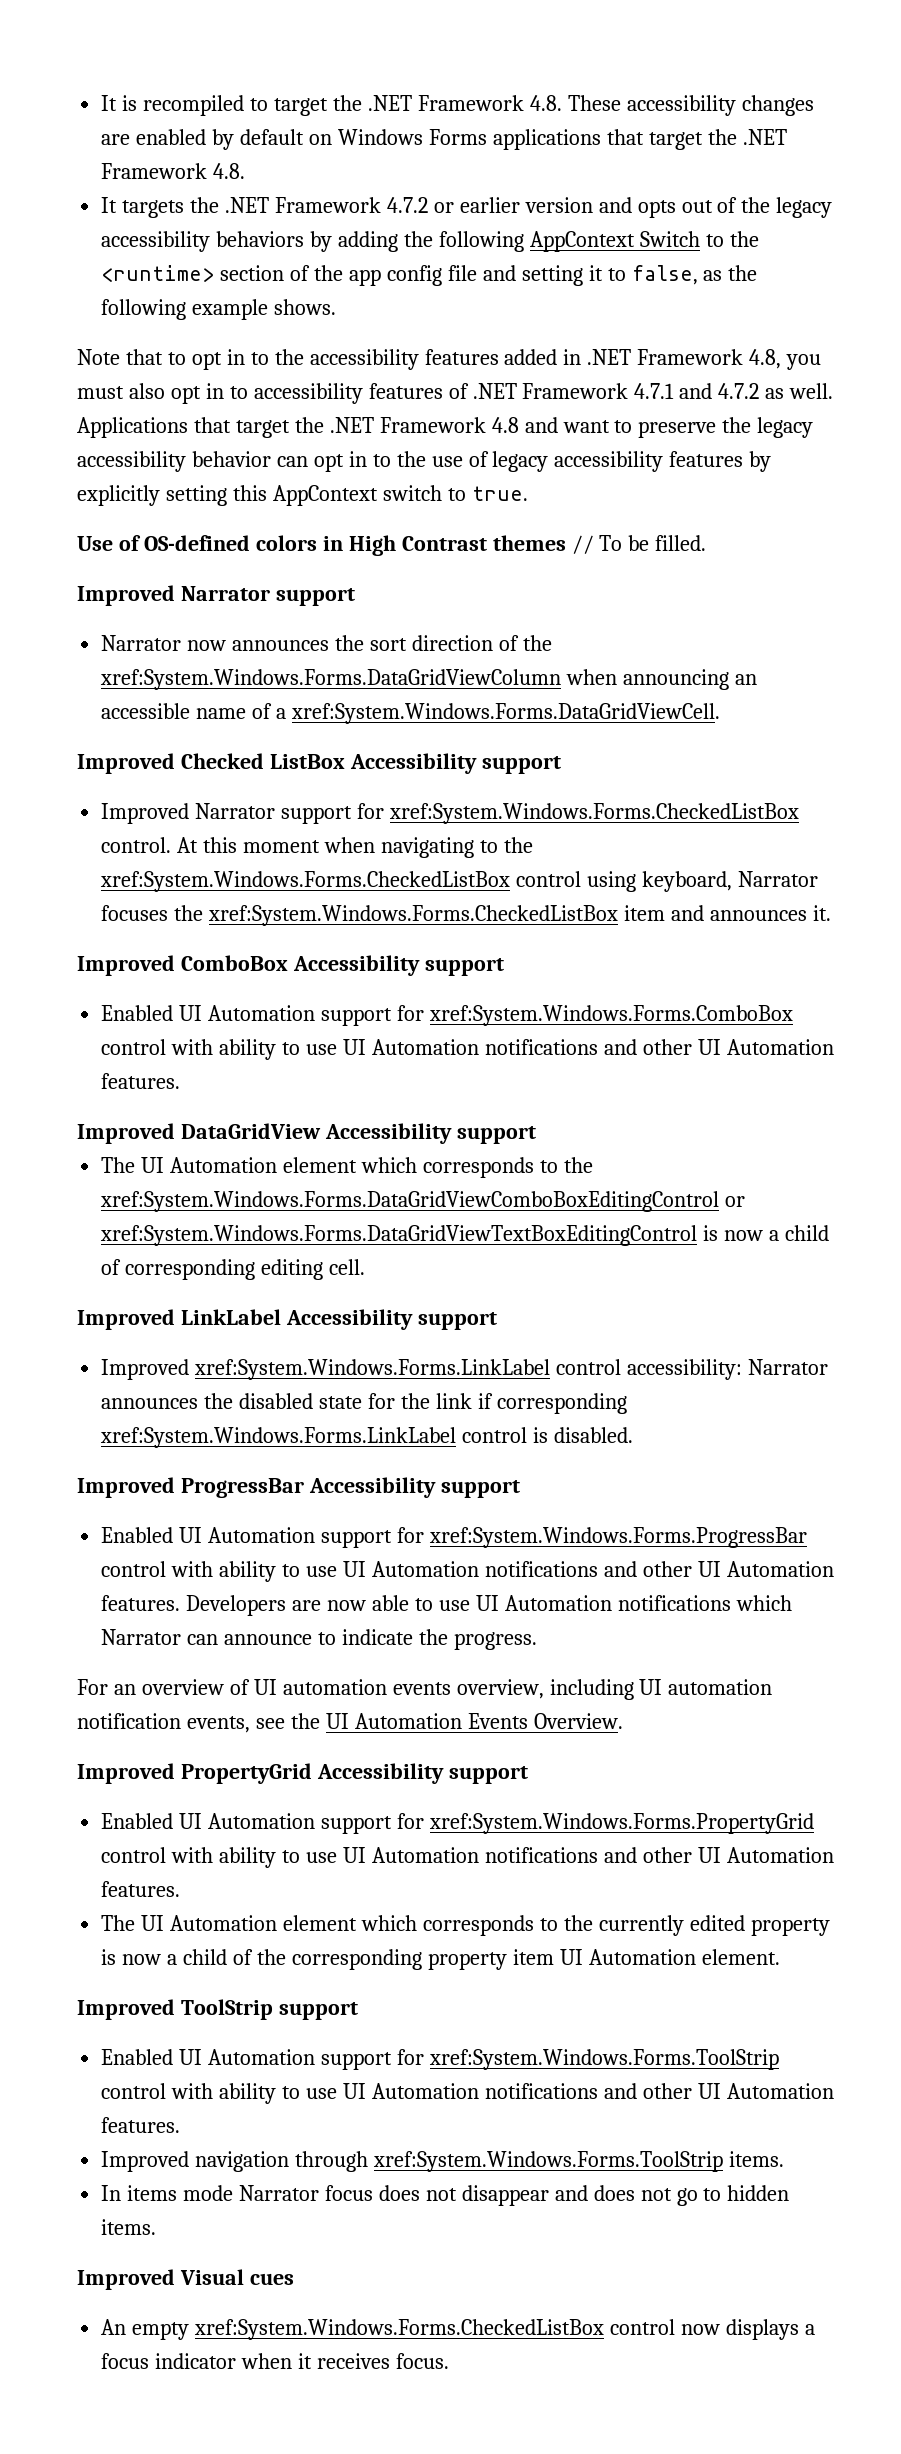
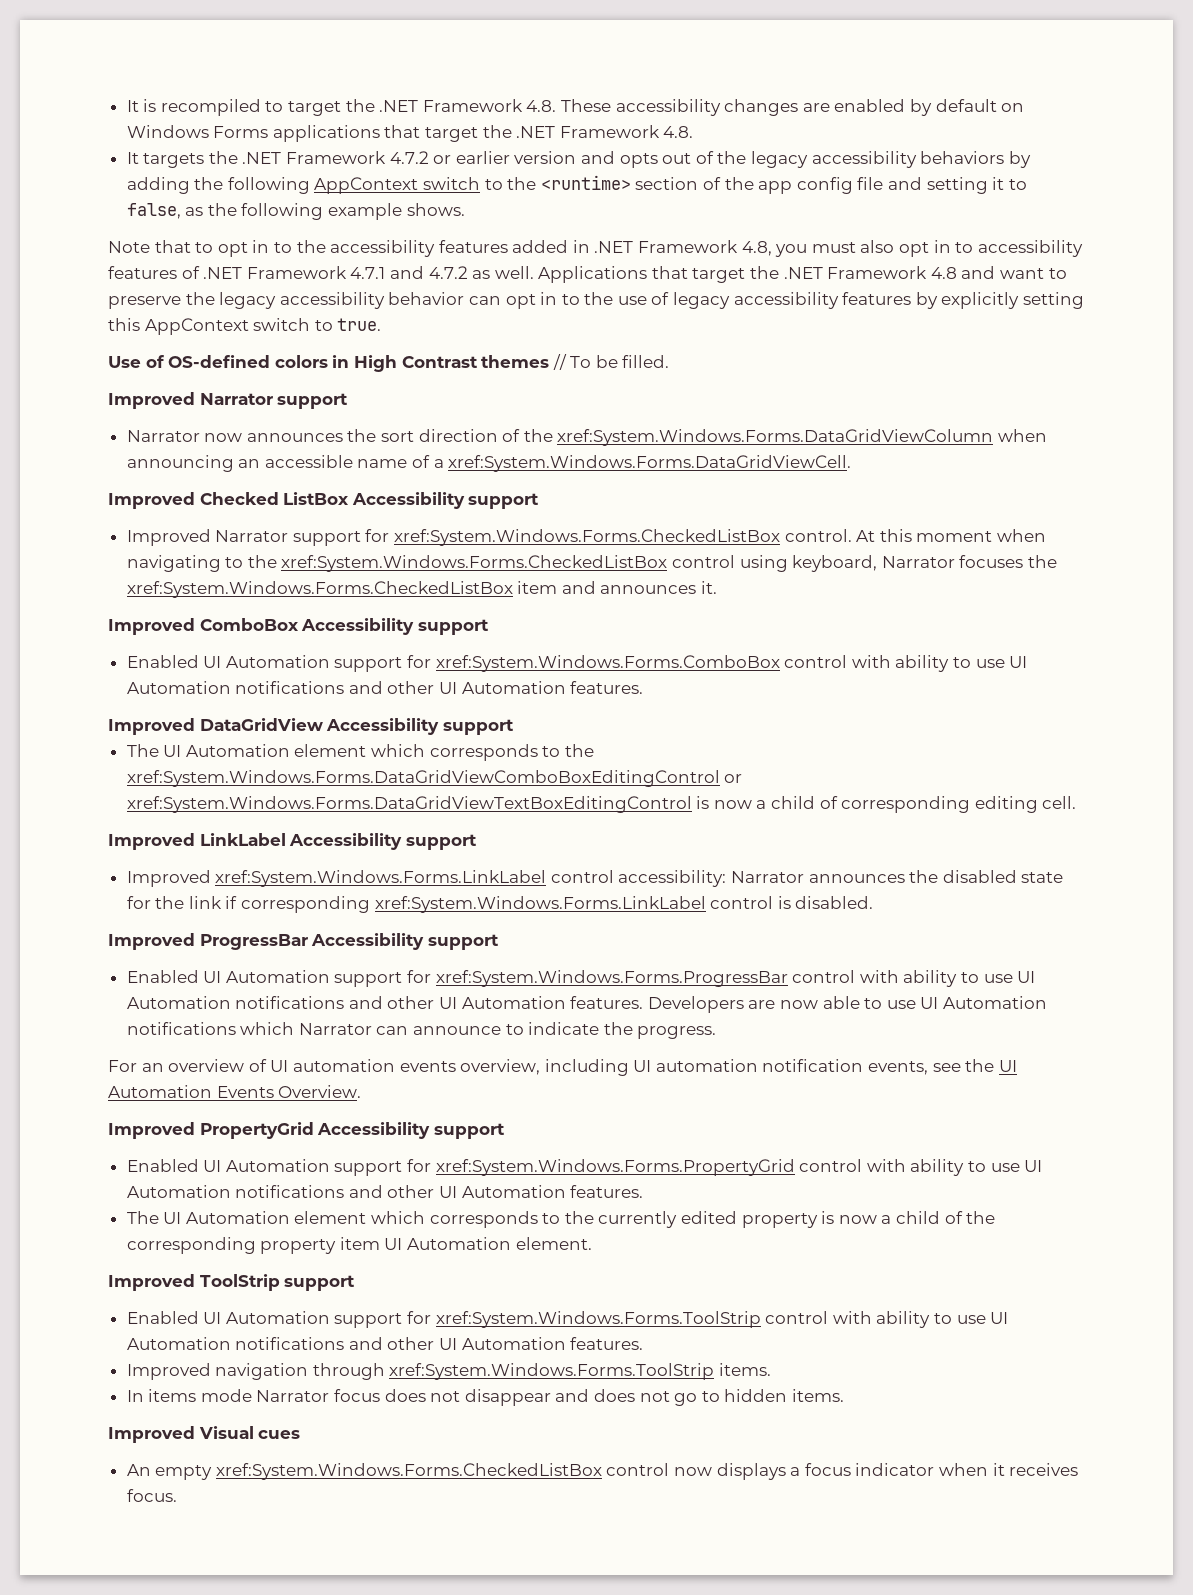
- It targets the .NET Framework 4.7.2 or earlier version and opts out of the legacy accessibility behaviors by adding the following AppContext Switch to the <runtime> section of the app config file and setting it to false, as the following example shows.
+ It targets the .NET Framework 4.7.2 or earlier version and opts out of the legacy accessibility behaviors by adding the following AppContext switch to the <runtime> section of the app config file and setting it to false, as the following example shows.

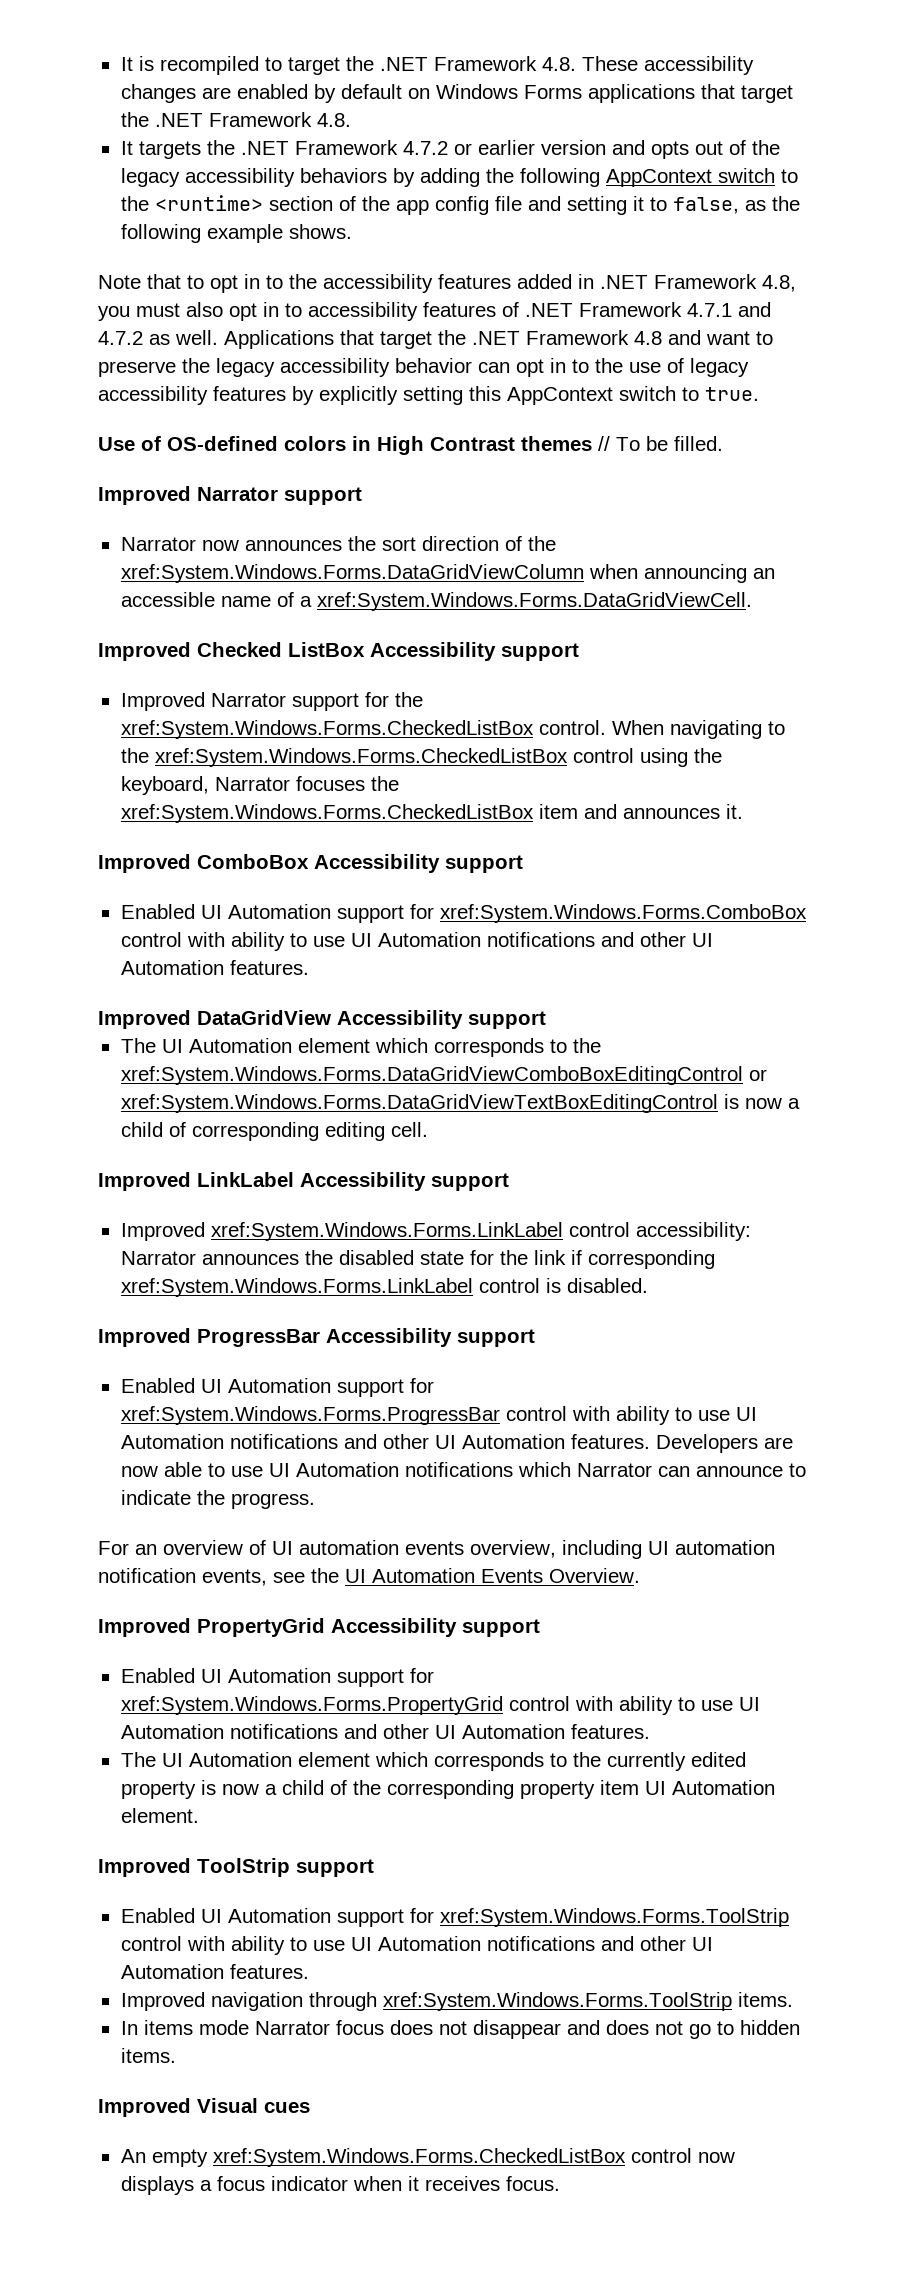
- Improved Narrator support for xref:System.Windows.Forms.CheckedListBox control.
+ Improved Narrator support for the xref:System.Windows.Forms.CheckedListBox control.
- At this moment when navigating to the xref:System.Windows.Forms.CheckedListBox control using keyboard, Narrator focuses the xref:System.Windows.Forms.CheckedListBox item and announces it.
+ When navigating to the xref:System.Windows.Forms.CheckedListBox control using the keyboard, Narrator focuses the xref:System.Windows.Forms.CheckedListBox item and announces it.

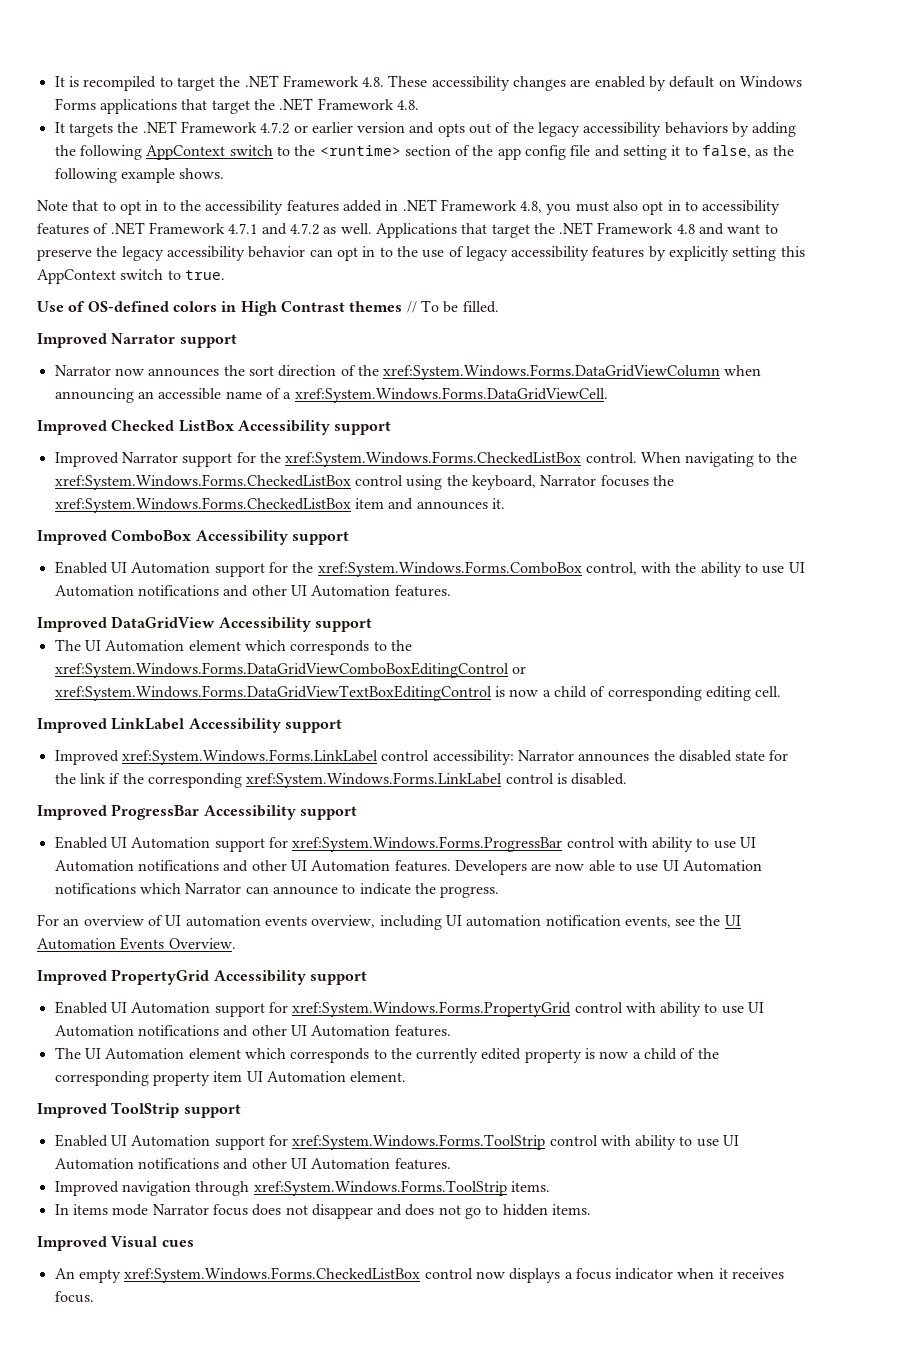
- Enabled UI Automation support for xref:System.Windows.Forms.ComboBox control with ability to use UI Automation notifications and other UI Automation features.
+ Enabled UI Automation support for the xref:System.Windows.Forms.ComboBox control, with the ability to use UI Automation notifications and other UI Automation features.
- Improved xref:System.Windows.Forms.LinkLabel control accessibility: Narrator announces the disabled state for the link if corresponding xref:System.Windows.Forms.LinkLabel control is disabled.
+ Improved xref:System.Windows.Forms.LinkLabel control accessibility: Narrator announces the disabled state for the link if the corresponding xref:System.Windows.Forms.LinkLabel control is disabled.

